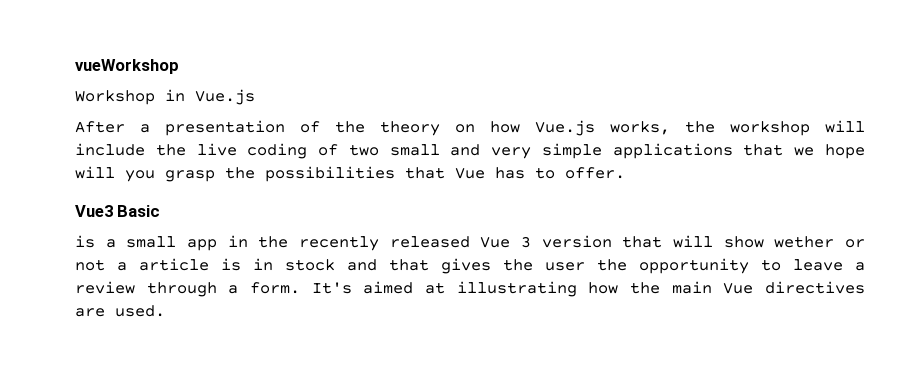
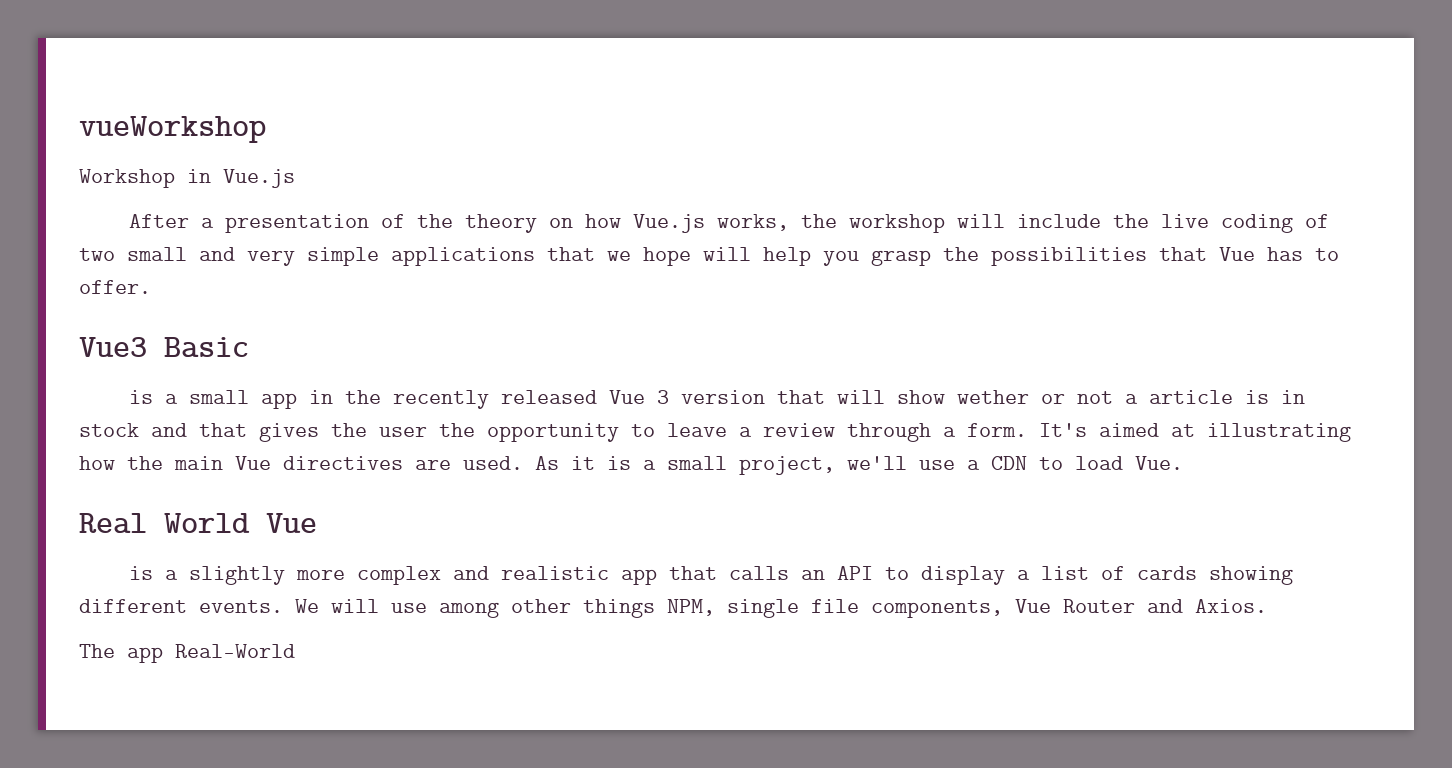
- After a presentation of the theory on how Vue.js works, the workshop will include the live coding of two small and very simple applications that we hope will you grasp the possibilities that Vue has to offer.
+ After a presentation of the theory on how Vue.js works, the workshop will include the live coding of two small and very simple applications that we hope will help you grasp the possibilities that Vue has to offer.
+ As it is a small project, we'll use a CDN to load Vue.
+ Real World Vue
+ is a slightly more complex and realistic app that calls an API to display a list of cards showing different events. We will use among other things NPM, single file components, Vue Router and Axios.
+ The app Real-World

